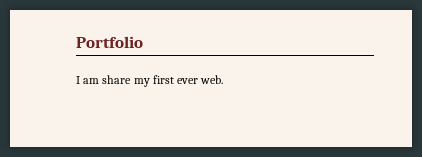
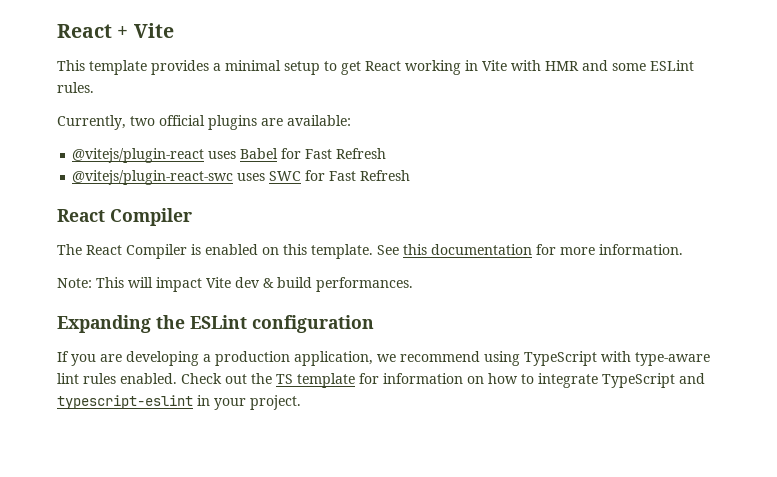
- Portfolio
- I am share my first ever web.
+ React + Vite
+ This template provides a minimal setup to get React working in Vite with HMR and some ESLint rules.
+ Currently, two official plugins are available:
+ @vitejs/plugin-react uses Babel for Fast Refresh
+ @vitejs/plugin-react-swc uses SWC for Fast Refresh
+ React Compiler
+ The React Compiler is enabled on this template. See this documentation for more information.
+ Note: This will impact Vite dev & build performances.
+ Expanding the ESLint configuration
+ If you are developing a production application, we recommend using TypeScript with type-aware lint rules enabled. Check out the TS template for information on how to integrate TypeScript and typescript-eslint in your project.

